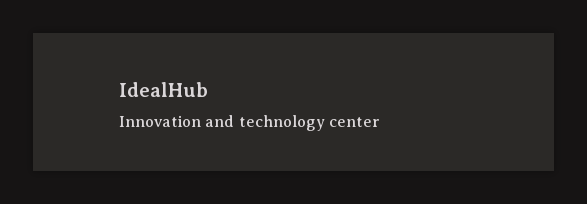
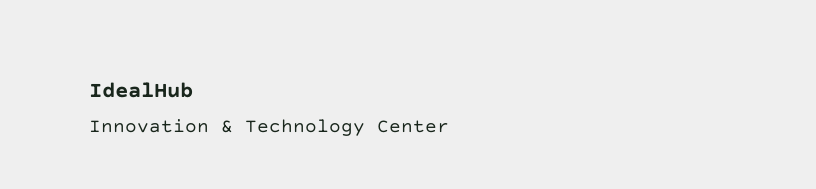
- Innovation and technology center
+ Innovation & Technology Center

